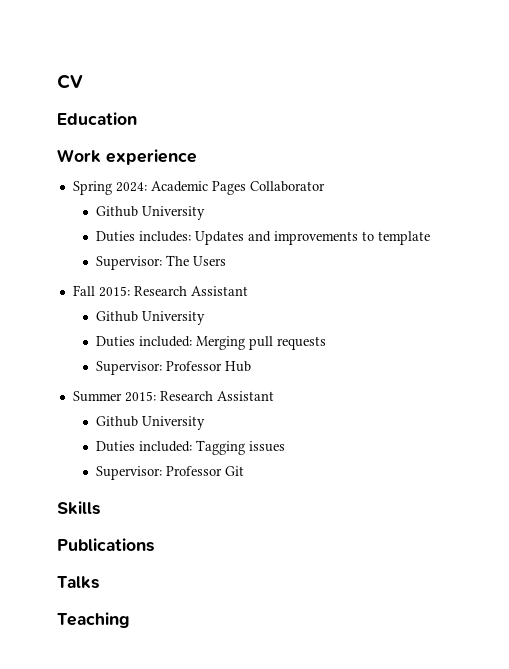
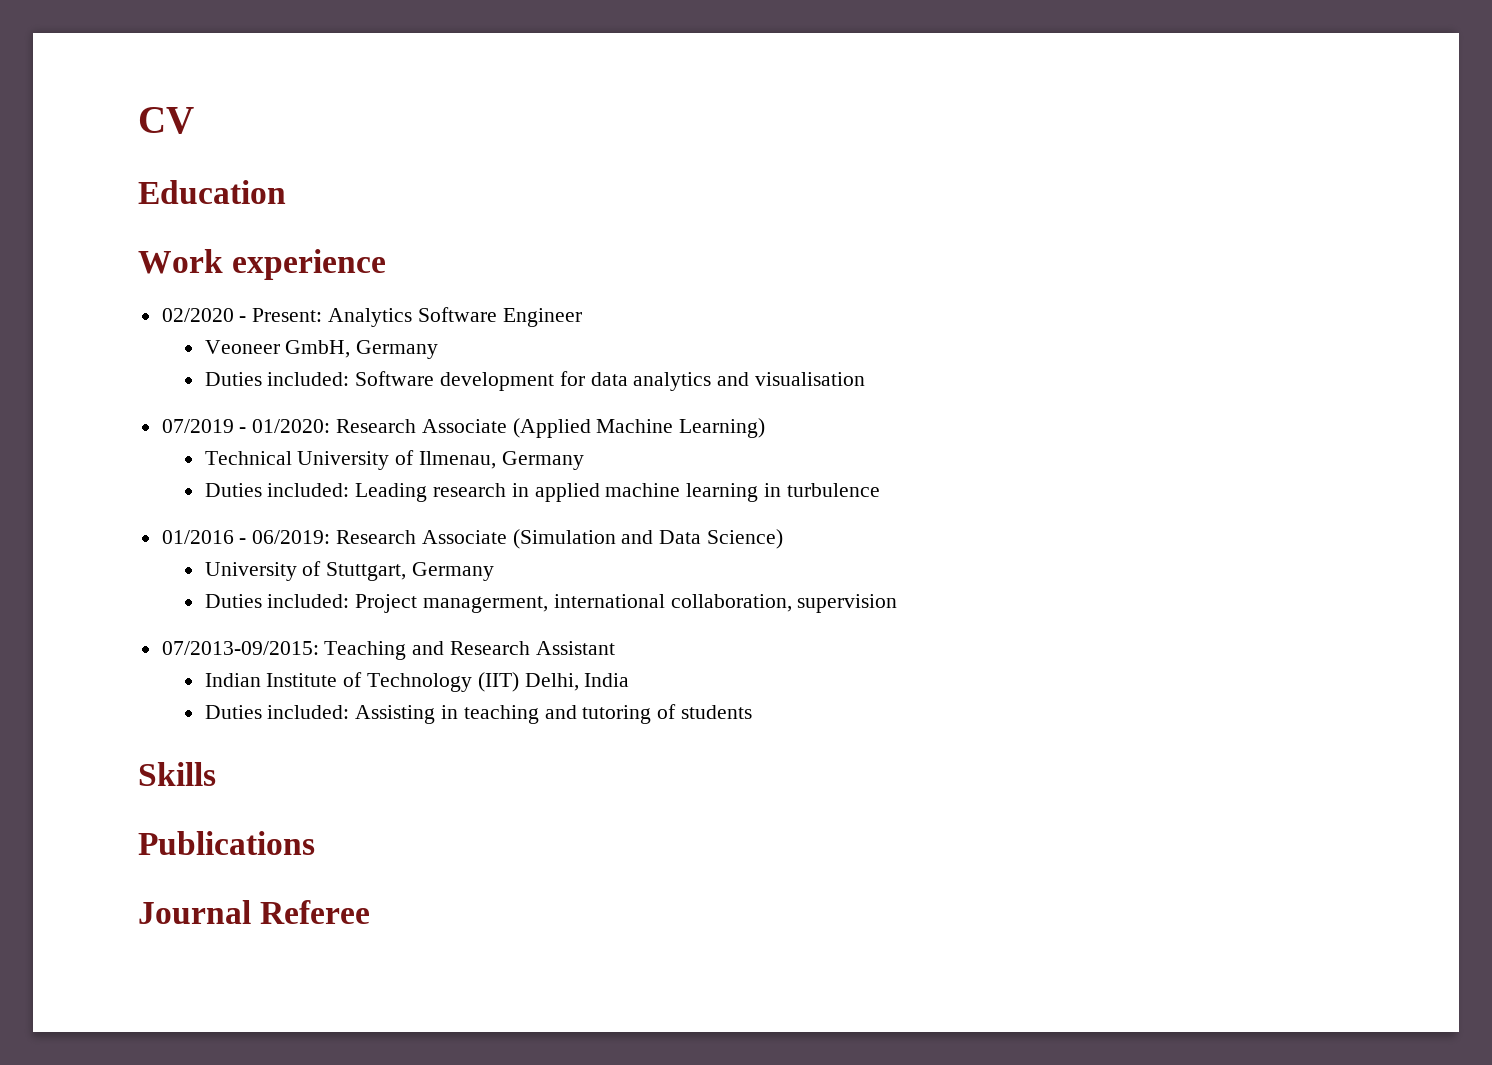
- Spring 2024: Academic Pages Collaborator
- Github University
- Duties includes: Updates and improvements to template
- Supervisor: The Users
- Fall 2015: Research Assistant
- Github University
- Duties included: Merging pull requests
- Supervisor: Professor Hub
- Summer 2015: Research Assistant
- Github University
- Duties included: Tagging issues
- Supervisor: Professor Git
+ 02/2020 - Present: Analytics Software Engineer
+ Veoneer GmbH, Germany
+ Duties included: Software development for data analytics and visualisation
+ 07/2019 - 01/2020: Research Associate (Applied Machine Learning)
+ Technical University of Ilmenau, Germany
+ Duties included: Leading research in applied machine learning in turbulence
+ 01/2016 - 06/2019: Research Associate (Simulation and Data Science)
+ University of Stuttgart, Germany
+ Duties included: Project managerment, international collaboration, supervision
+ 07/2013-09/2015: Teaching and Research Assistant
+ Indian Institute of Technology (IIT) Delhi, India
+ Duties included: Assisting in teaching and tutoring of students
- Talks
- Teaching
+ Journal Referee

